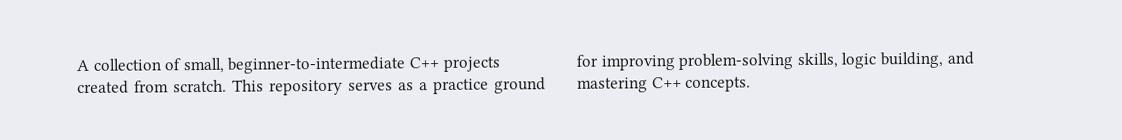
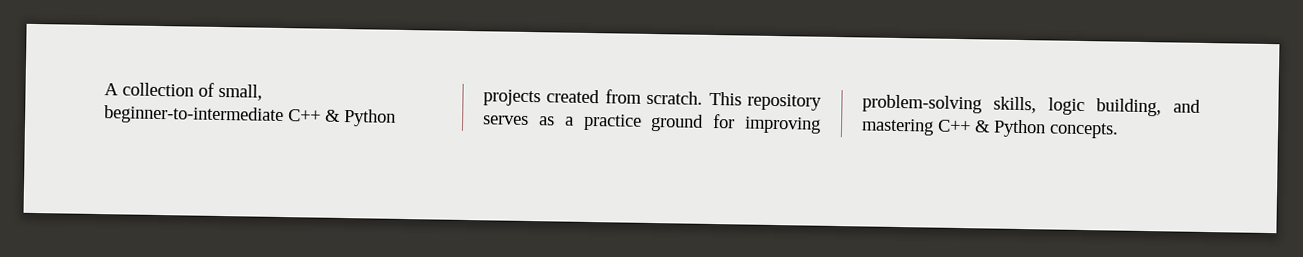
- A collection of small, beginner-to-intermediate C++ projects created from scratch.
+ A collection of small, beginner-to-intermediate C++ & Python projects created from scratch.
- This repository serves as a practice ground for improving problem-solving skills, logic building, and mastering C++ concepts.
+ This repository serves as a practice ground for improving problem-solving skills, logic building, and mastering C++ & Python concepts.

